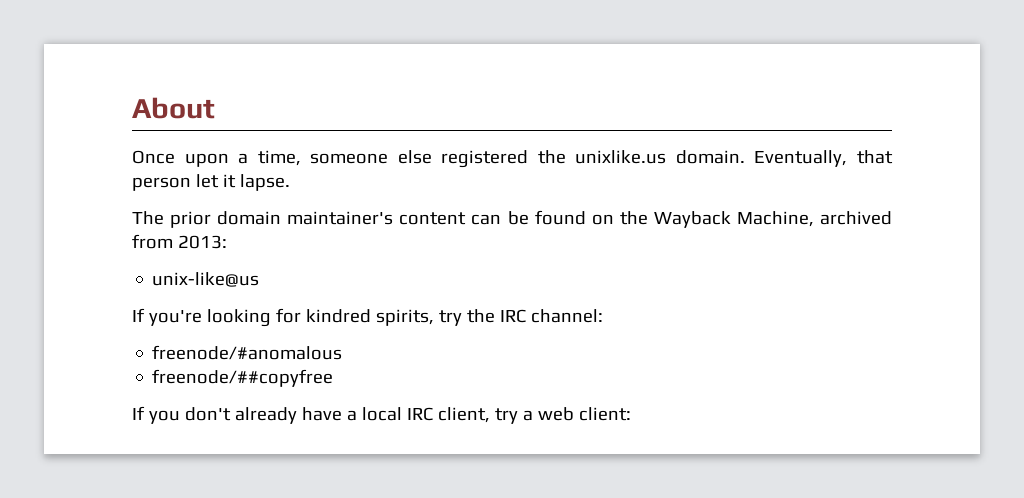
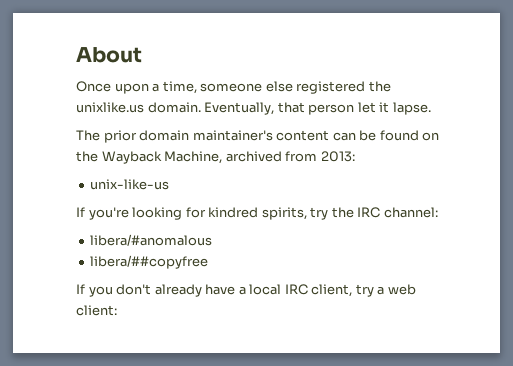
- unix-like@us
+ unix-like-us
- freenode/#anomalous
- freenode/##copyfree
+ libera/#anomalous
+ libera/##copyfree

